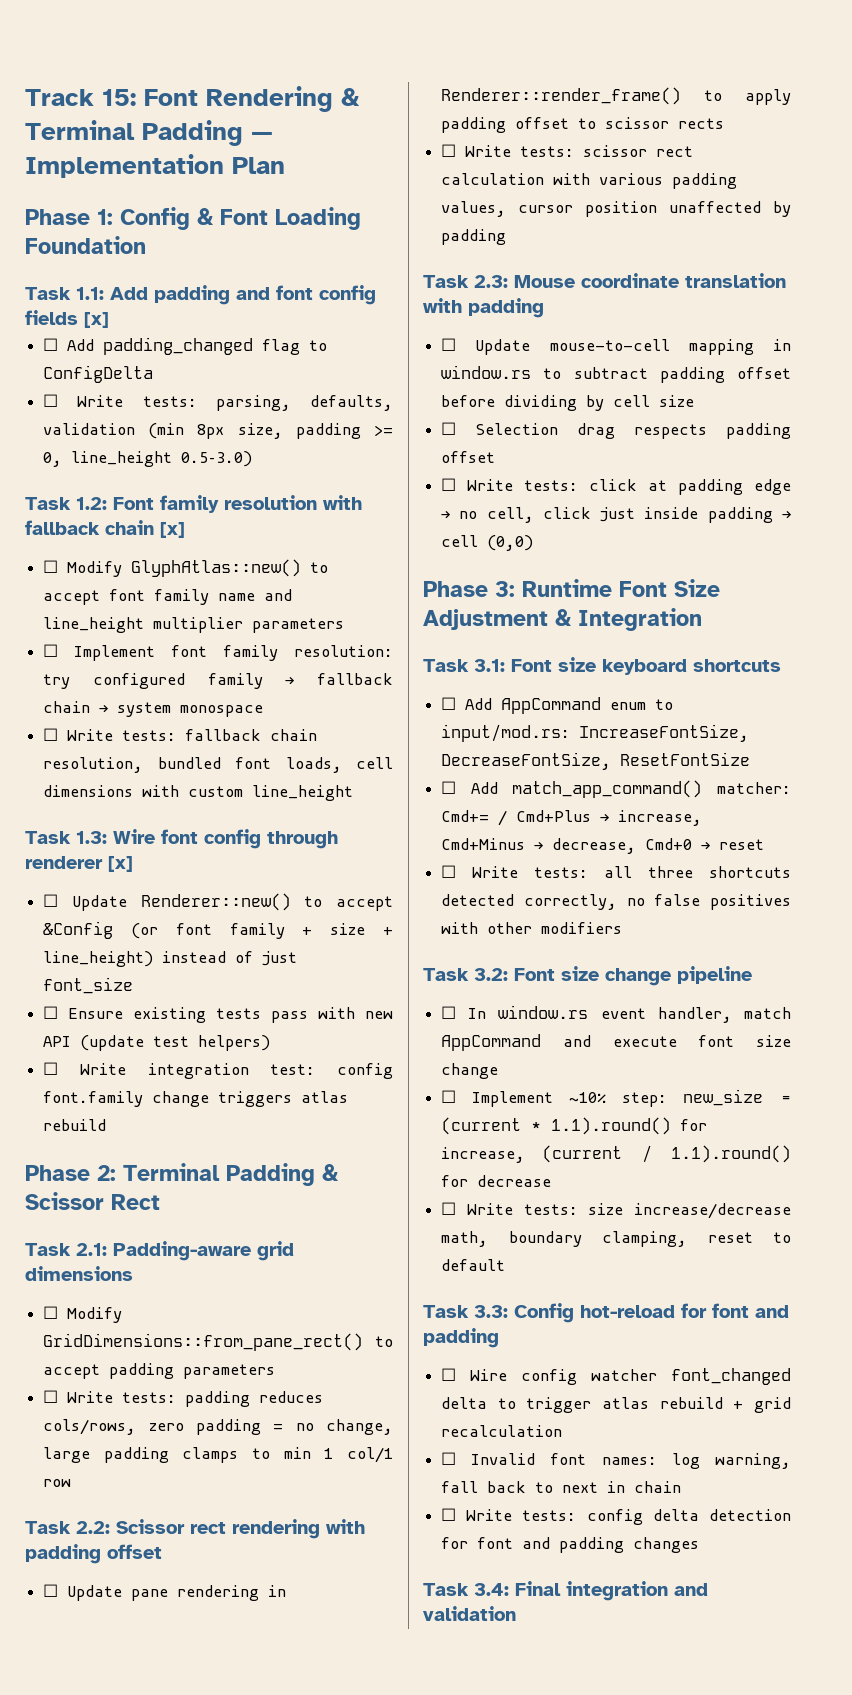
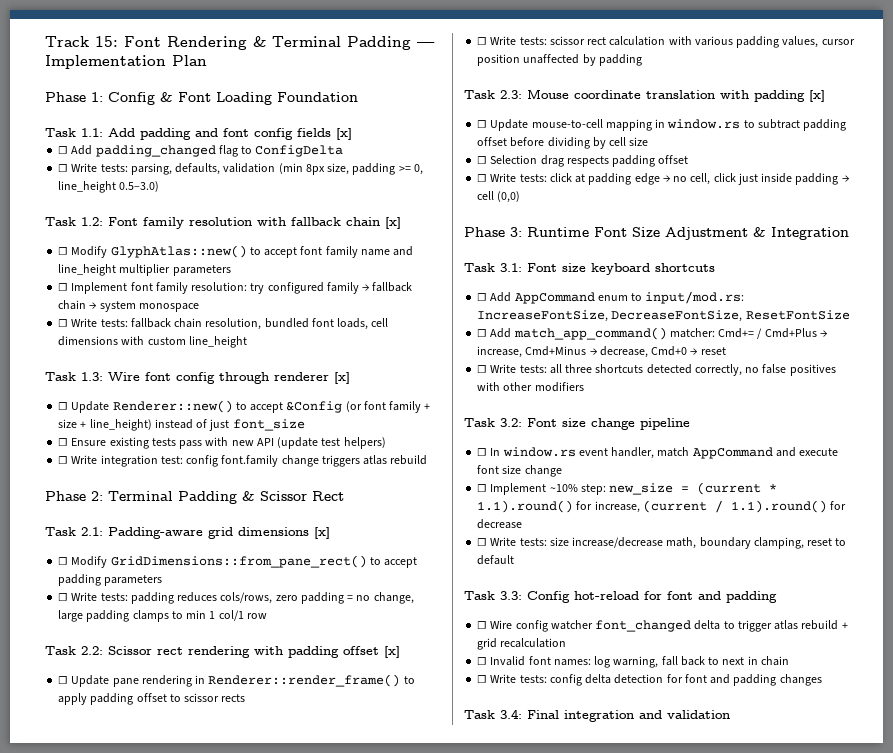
- Task 2.1: Padding-aware grid dimensions
+ Task 2.1: Padding-aware grid dimensions [x]
- Task 2.2: Scissor rect rendering with padding offset
+ Task 2.2: Scissor rect rendering with padding offset [x]
- Task 2.3: Mouse coordinate translation with padding
+ Task 2.3: Mouse coordinate translation with padding [x]

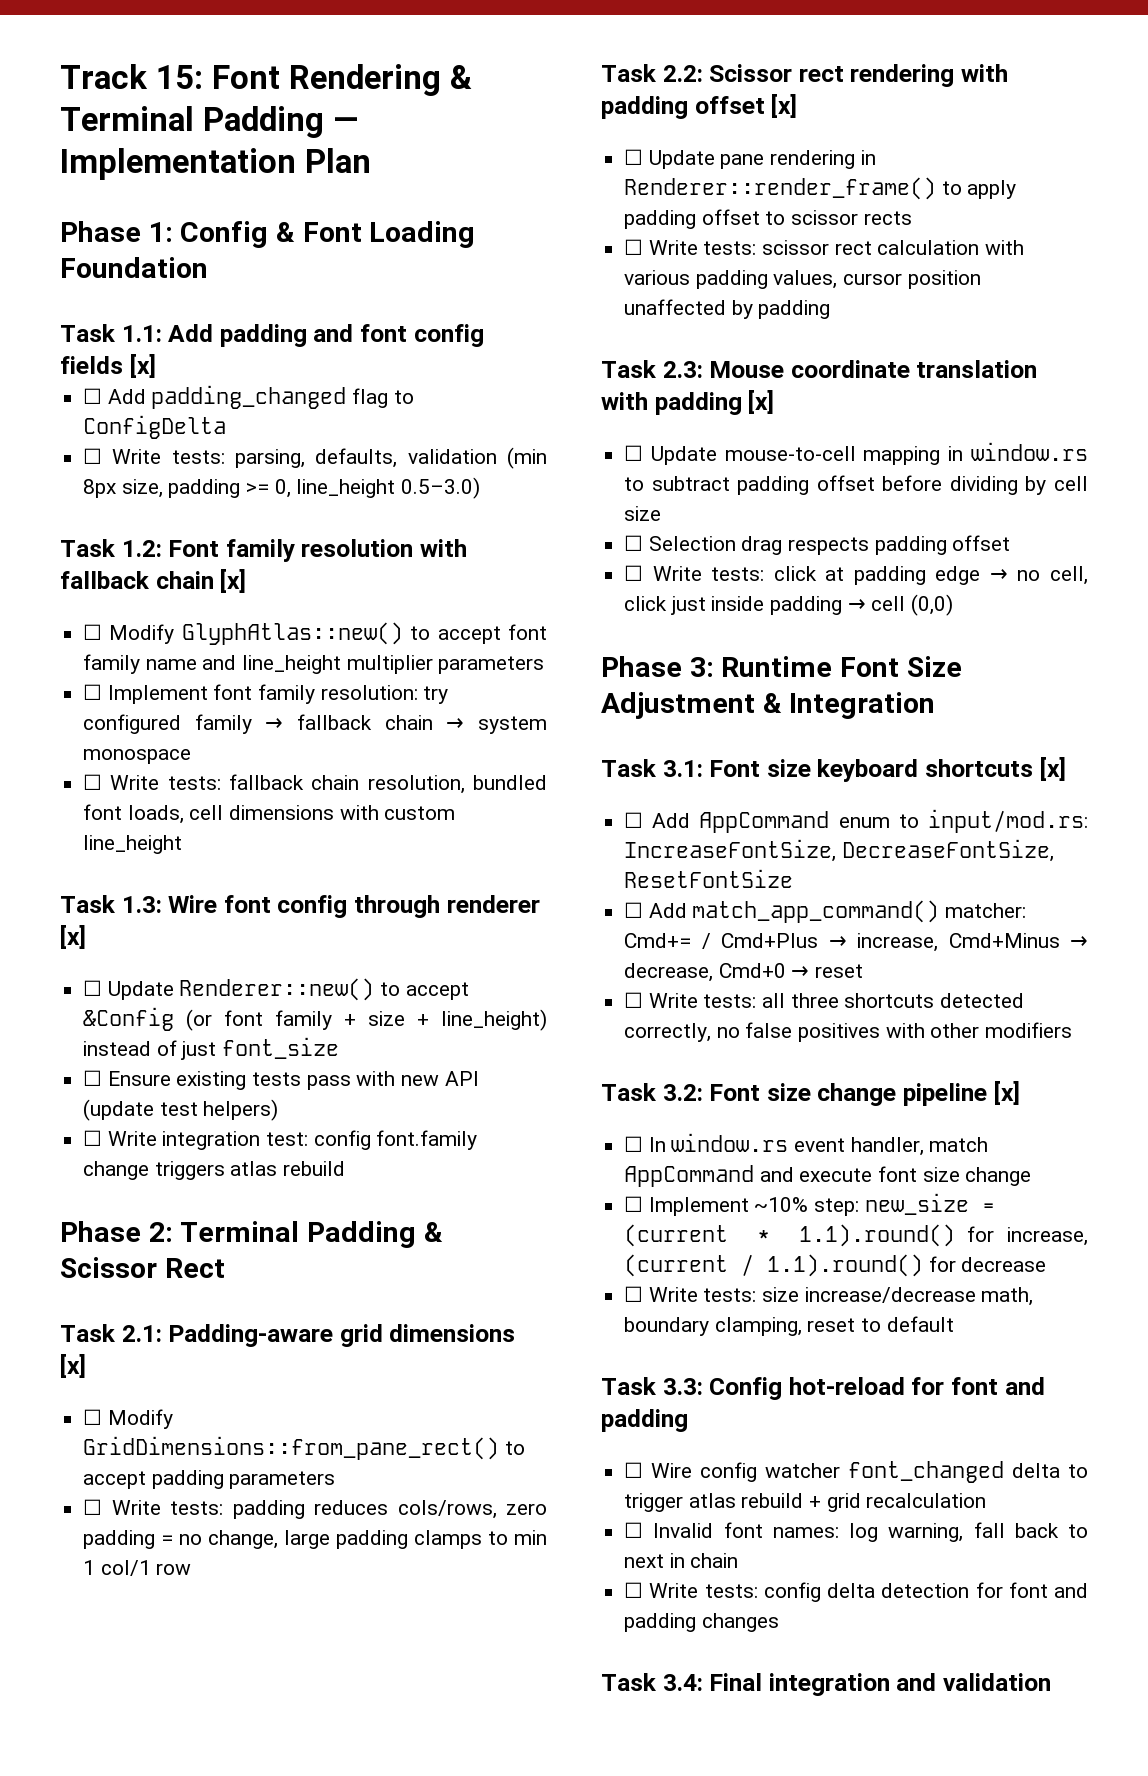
- Task 3.1: Font size keyboard shortcuts
+ Task 3.1: Font size keyboard shortcuts [x]
- Task 3.2: Font size change pipeline
+ Task 3.2: Font size change pipeline [x]

